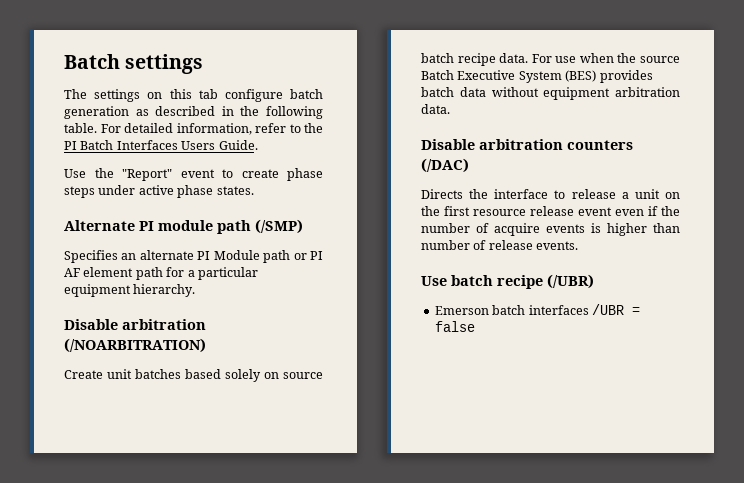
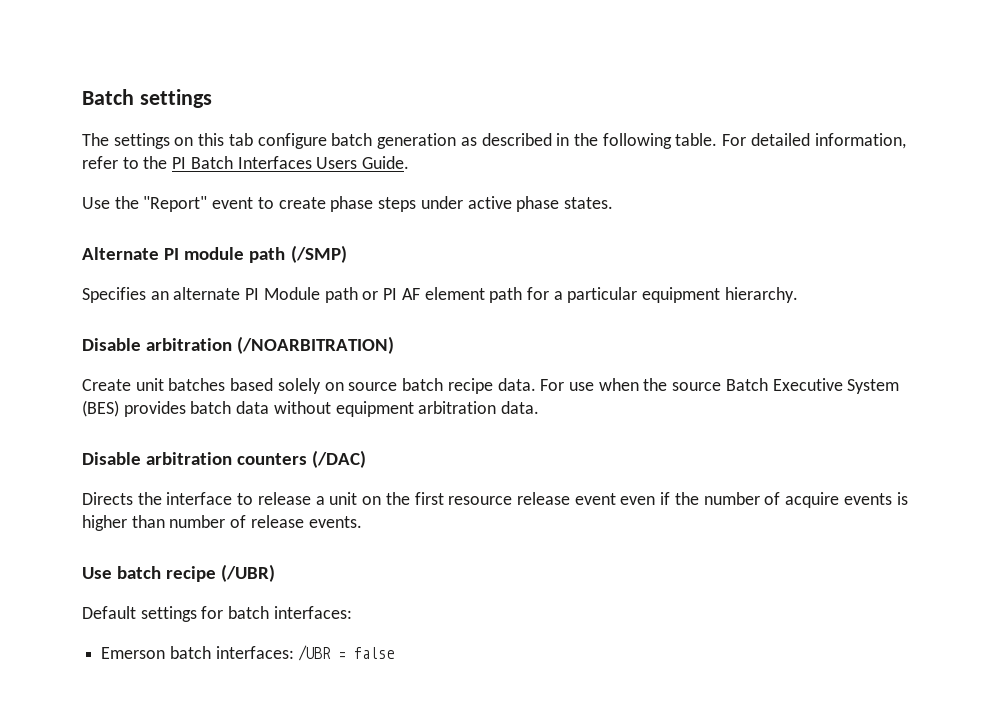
+ Default settings for batch interfaces:
- Emerson batch interfaces /UBR = false
+ Emerson batch interfaces: /UBR = false

